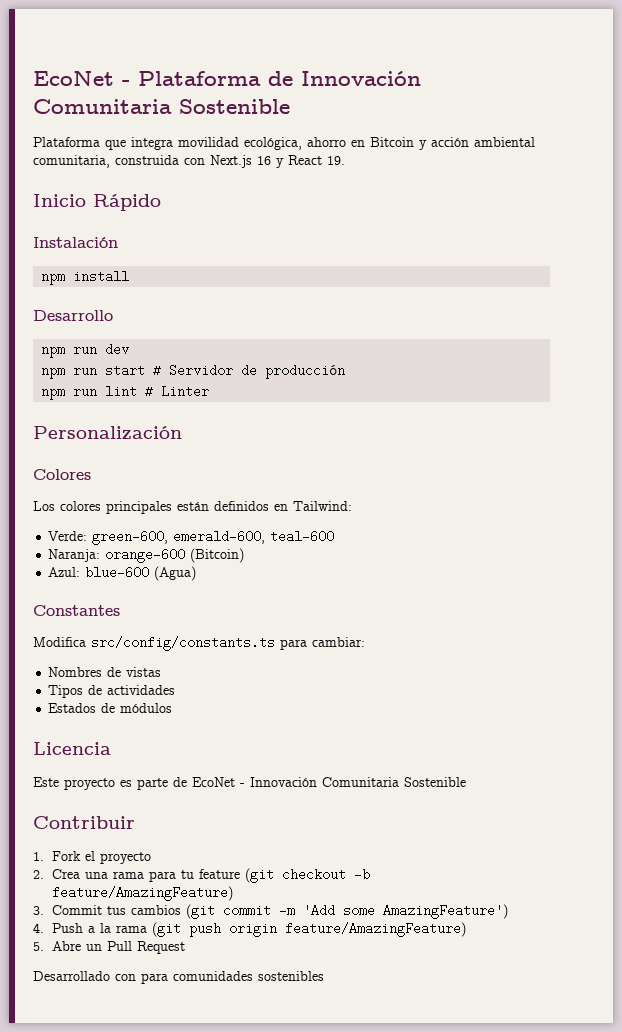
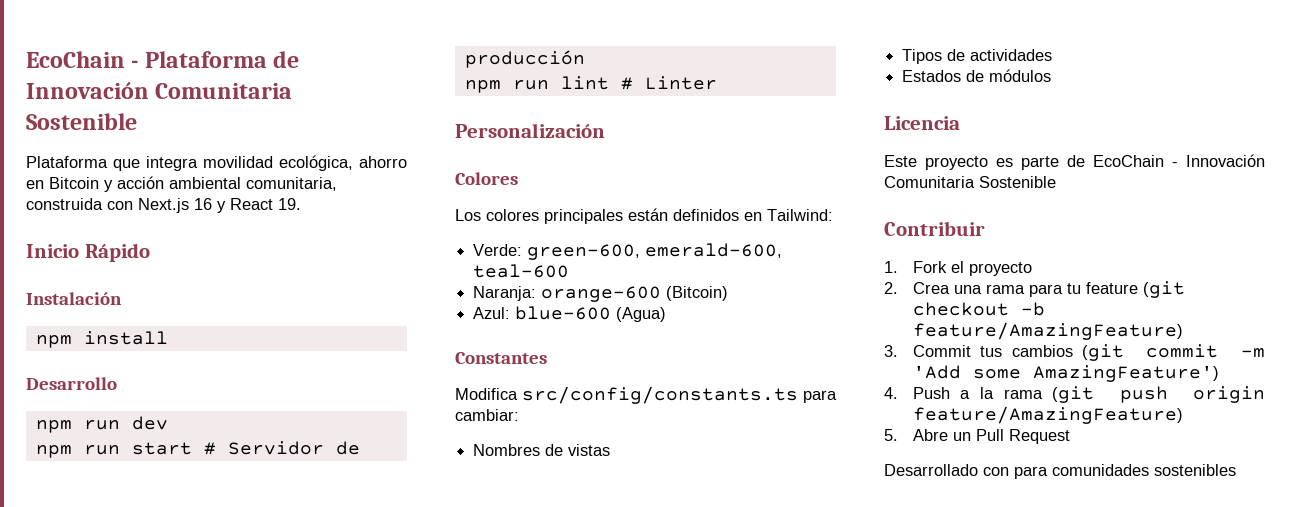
- EcoNet - Plataforma de Innovación Comunitaria Sostenible
+ EcoChain - Plataforma de Innovación Comunitaria Sostenible
- Este proyecto es parte de EcoNet - Innovación Comunitaria Sostenible
+ Este proyecto es parte de EcoChain - Innovación Comunitaria Sostenible

